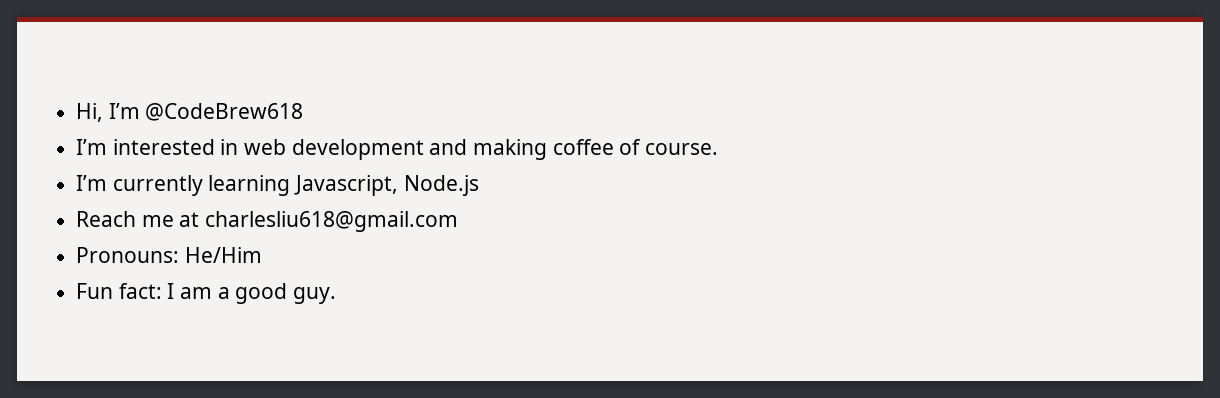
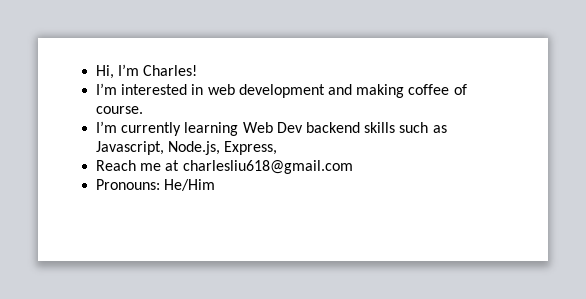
- Hi, I’m @CodeBrew618
+ Hi, I’m Charles!
- I’m currently learning Javascript, Node.js
+ I’m currently learning Web Dev backend skills such as Javascript, Node.js, Express,
- Fun fact: I am a good guy.

